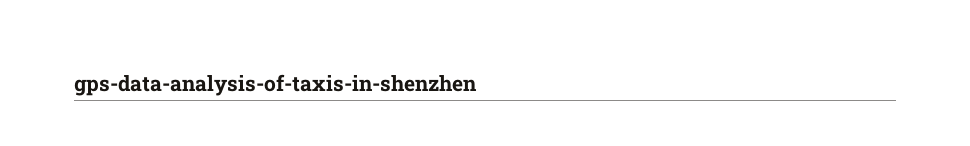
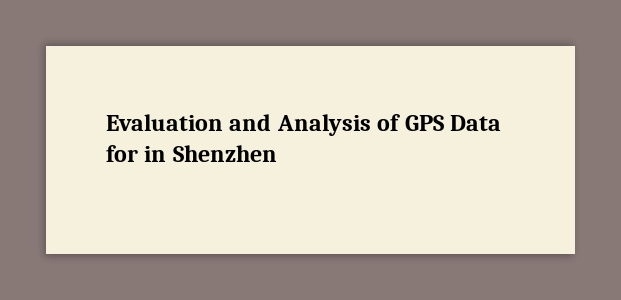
- gps-data-analysis-of-taxis-in-shenzhen
+ Evaluation and Analysis of GPS Data for in Shenzhen

